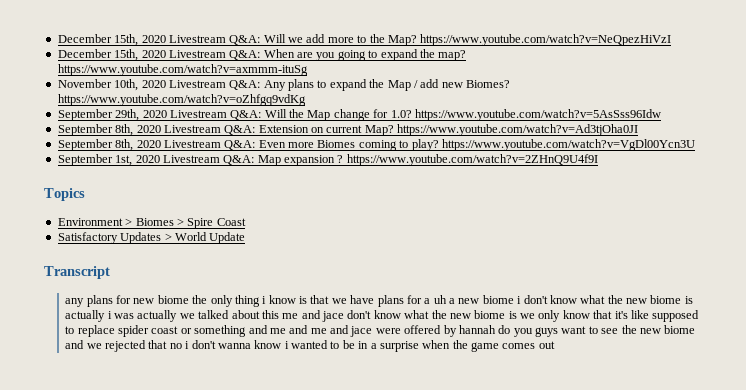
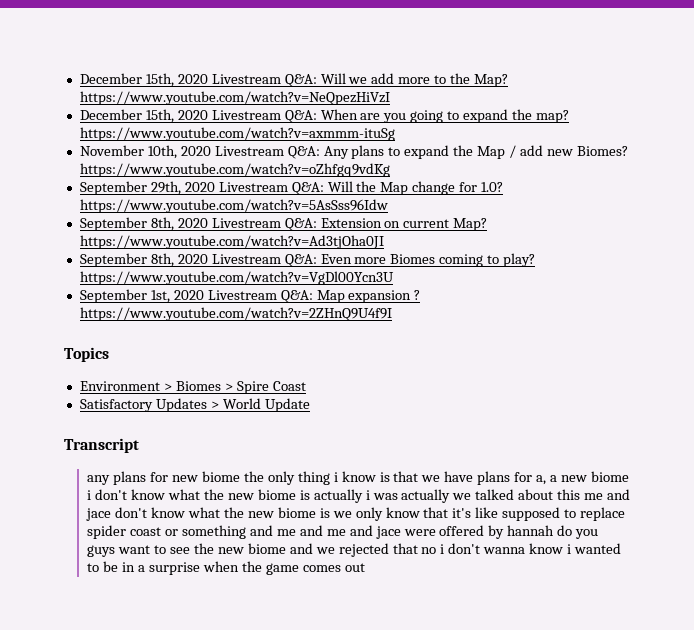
- any plans for new biome the only thing i know is that we have plans for a uh a new biome i don't know what the new biome is actually i was actually we talked about this me and jace don't know what the new biome is we only know that it's like supposed to replace spider coast or something and me and me and jace were offered by hannah do you guys want to see the new biome and we rejected that no i don't wanna know i wanted to be in a surprise when the game comes out
+ any plans for new biome the only thing i know is that we have plans for a, a new biome i don't know what the new biome is actually i was actually we talked about this me and jace don't know what the new biome is we only know that it's like supposed to replace spider coast or something and me and me and jace were offered by hannah do you guys want to see the new biome and we rejected that no i don't wanna know i wanted to be in a surprise when the game comes out

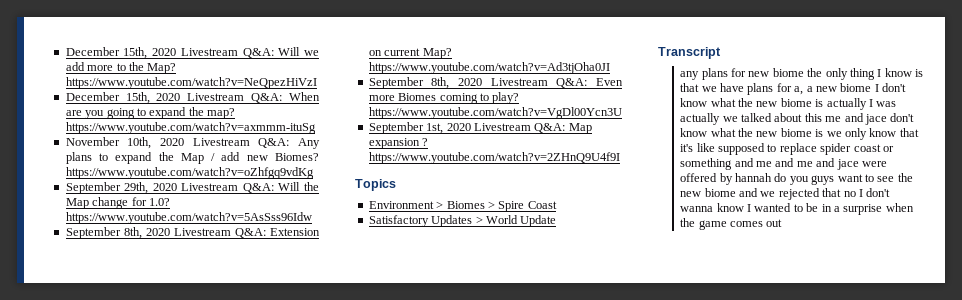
- any plans for new biome the only thing i know is that we have plans for a, a new biome i don't know what the new biome is actually i was actually we talked about this me and jace don't know what the new biome is we only know that it's like supposed to replace spider coast or something and me and me and jace were offered by hannah do you guys want to see the new biome and we rejected that no i don't wanna know i wanted to be in a surprise when the game comes out
+ any plans for new biome the only thing I know is that we have plans for a, a new biome I don't know what the new biome is actually I was actually we talked about this me and jace don't know what the new biome is we only know that it's like supposed to replace spider coast or something and me and me and jace were offered by hannah do you guys want to see the new biome and we rejected that no I don't wanna know I wanted to be in a surprise when the game comes out

